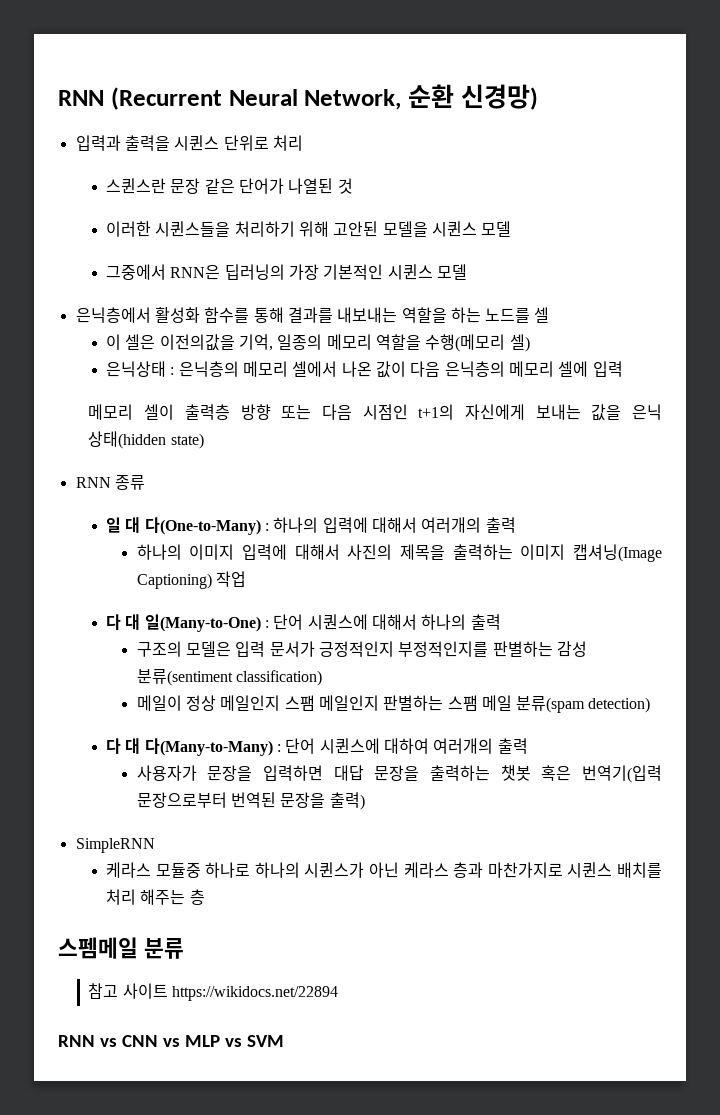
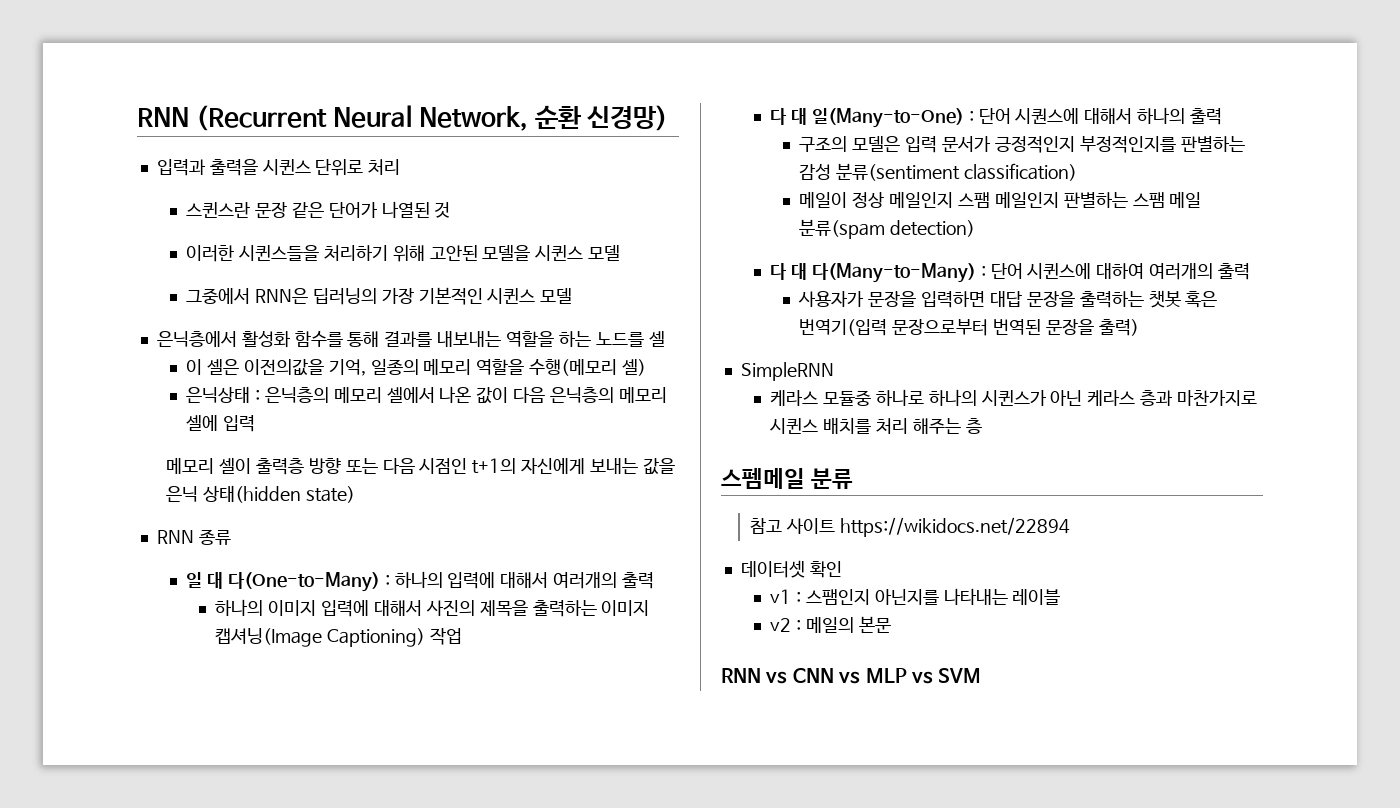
+ 데이터셋 확인
+ v1 : 스팸인지 아닌지를 나타내는 레이블
+ v2 : 메일의 본문

